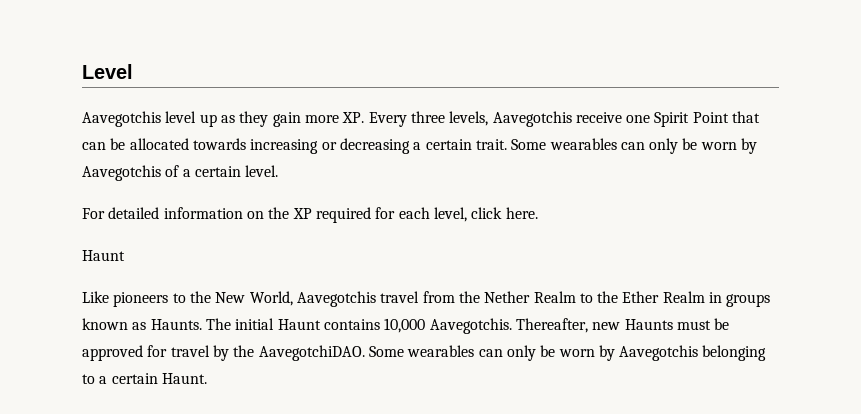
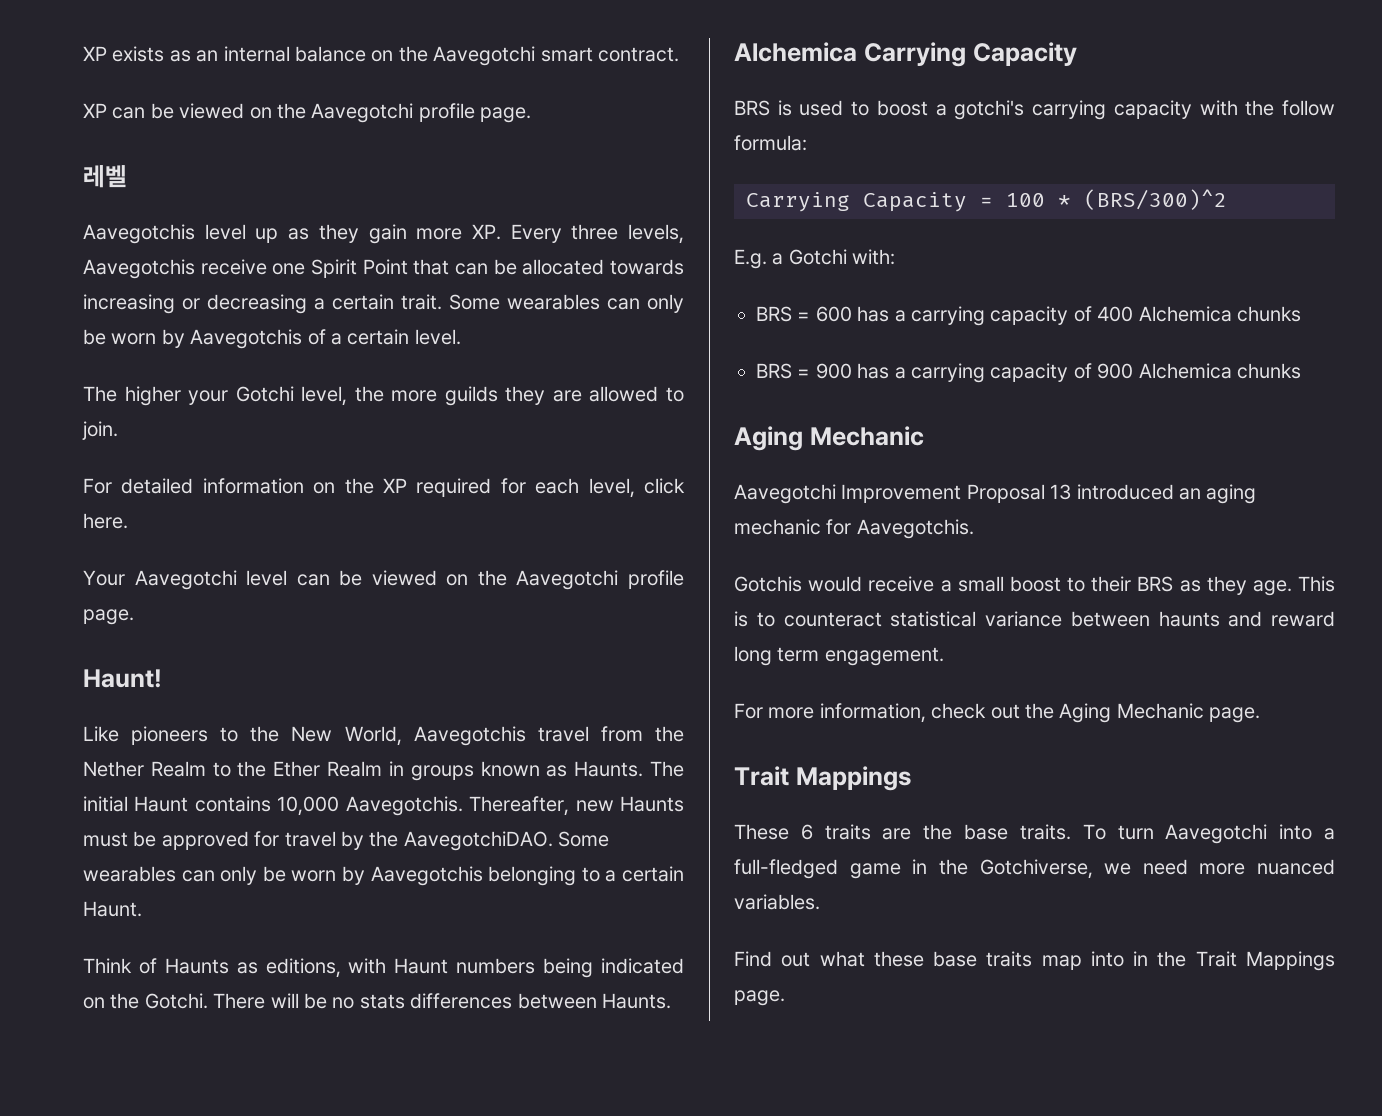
- Level
+ XP exists as an internal balance on the Aavegotchi smart contract.
+ XP can be viewed on the Aavegotchi profile page.
+ 레벨
+ The higher your Gotchi level, the more guilds they are allowed to join.
  For detailed information on the XP required for each level, click here.
- Haunt
+ Your Aavegotchi level can be viewed on the Aavegotchi profile page.
+ Haunt!
+ Think of Haunts as editions, with Haunt numbers being indicated on the Gotchi. There will be no stats differences between Haunts.
+ Alchemica Carrying Capacity
+ BRS is used to boost a gotchi's carrying capacity with the follow formula:
+ Carrying Capacity = 100 * (BRS/300)^2
+ E.g. a Gotchi with:
+ BRS = 600 has a carrying capacity of 400 Alchemica chunks
+ BRS = 900 has a carrying capacity of 900 Alchemica chunks
+ Aging Mechanic
+ Aavegotchi Improvement Proposal 13 introduced an aging mechanic for Aavegotchis.
+ Gotchis would receive a small boost to their BRS as they age. This is to counteract statistical variance between haunts and reward long term engagement.
+ For more information, check out the Aging Mechanic page.
+ Trait Mappings
+ These 6 traits are the base traits. To turn Aavegotchi into a full-fledged game in the Gotchiverse, we need more nuanced variables.
+ Find out what these base traits map into in the Trait Mappings page.

